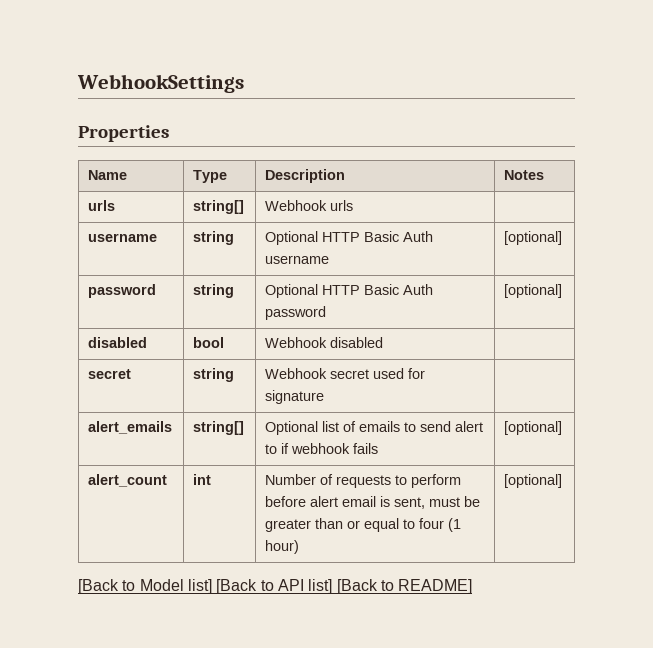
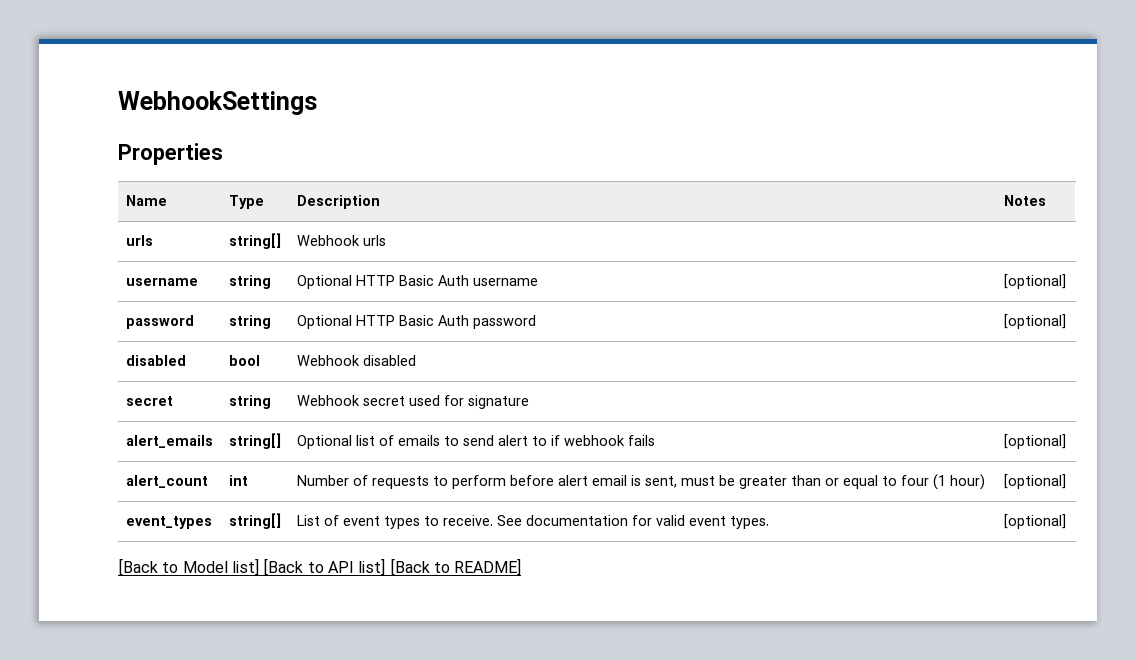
+ event_types | string[] | List of event types to receive. See documentation for valid event types. | [optional]

